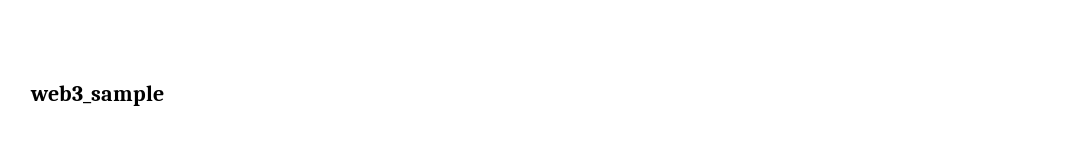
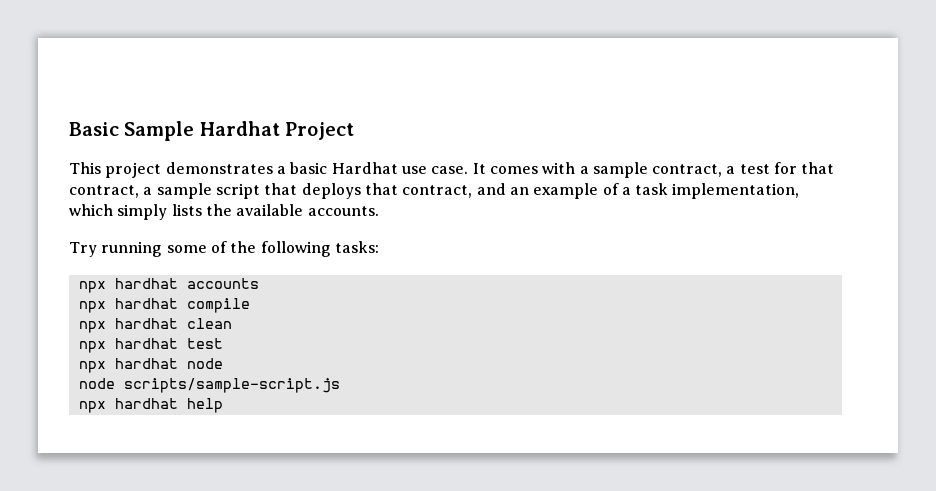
- web3_sample
+ Basic Sample Hardhat Project
+ This project demonstrates a basic Hardhat use case. It comes with a sample contract, a test for that contract, a sample script that deploys that contract, and an example of a task implementation, which simply lists the available accounts.
+ Try running some of the following tasks:
+ npx hardhat accounts
+ npx hardhat compile
+ npx hardhat clean
+ npx hardhat test
+ npx hardhat node
+ node scripts/sample-script.js
+ npx hardhat help

